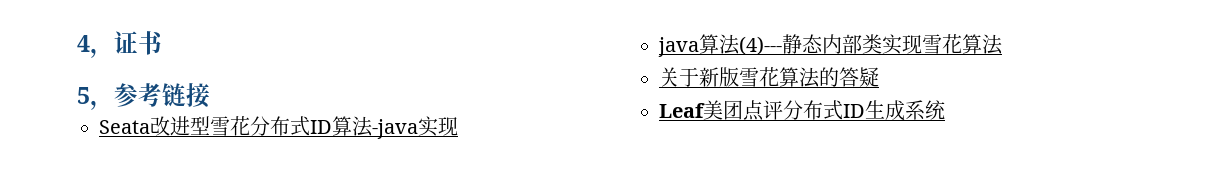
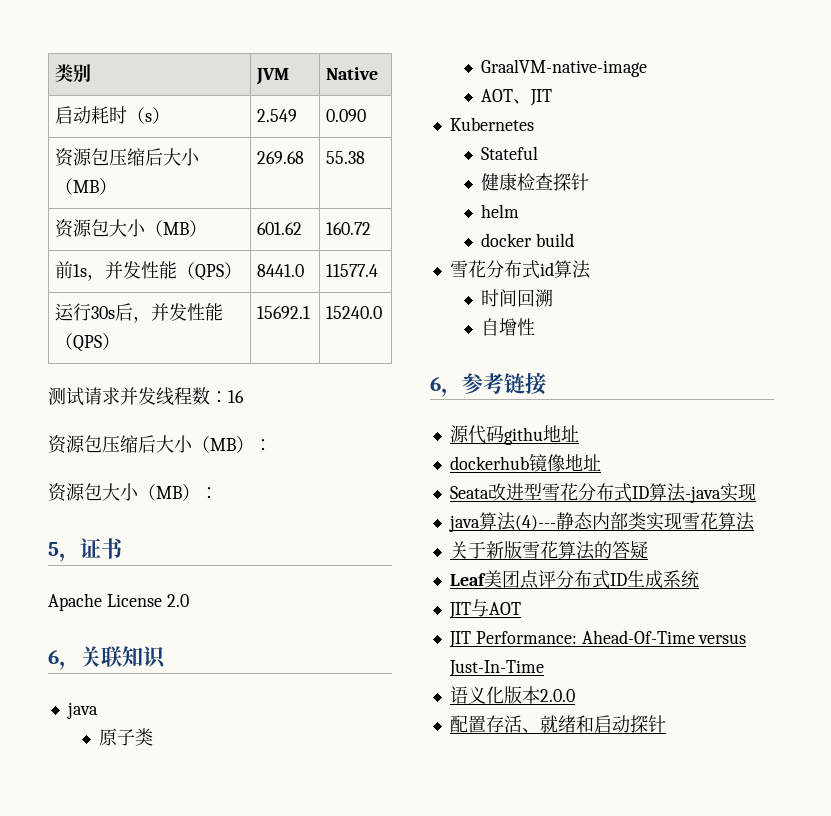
- 4，证书
- 5，参考链接
+ 类别 | JVM | Native
+ 启动耗时（s） | 2.549 | 0.090
+ 资源包压缩后大小（MB） | 269.68 | 55.38
+ 资源包大小（MB） | 601.62 | 160.72
+ 前1s，并发性能（QPS） | 8441.0 | 11577.4
+ 运行30s后，并发性能（QPS） | 15692.1 | 15240.0
+ 测试请求并发线程数：16
+ 资源包压缩后大小（MB）：
+ 资源包大小（MB）：
+ 5，证书
+ Apache License 2.0
+ 6，关联知识
+ java
+ 原子类
+ GraalVM-native-image
+ AOT、JIT
+ Kubernetes
+ Stateful
+ 健康检查探针
+ helm
+ docker build
+ 雪花分布式id算法
+ 时间回溯
+ 自增性
+ 6，参考链接
+ 源代码githu地址
+ dockerhub镜像地址
+ JIT与AOT
+ JIT Performance: Ahead-Of-Time versus Just-In-Time
+ 语义化版本2.0.0
+ 配置存活、就绪和启动探针

